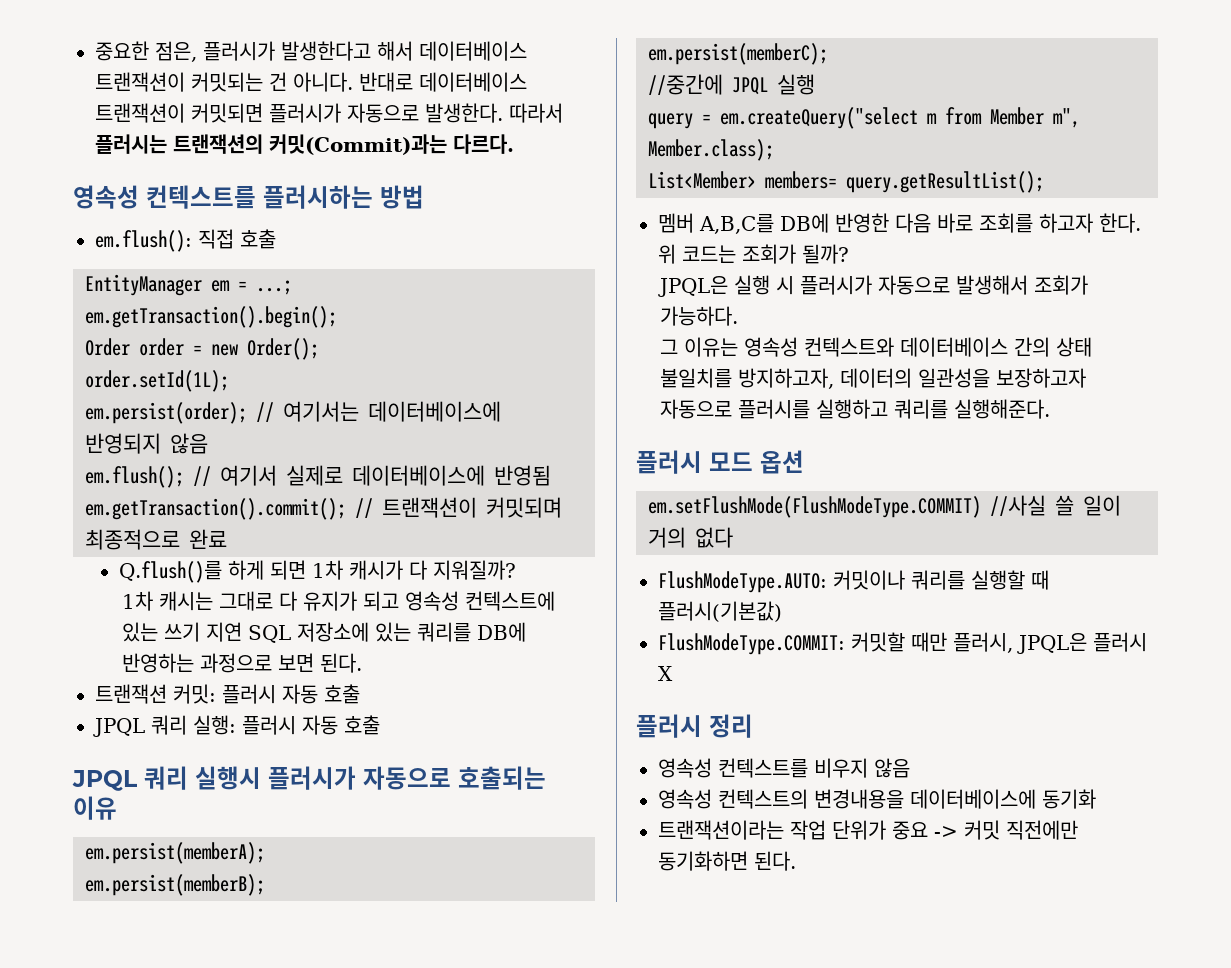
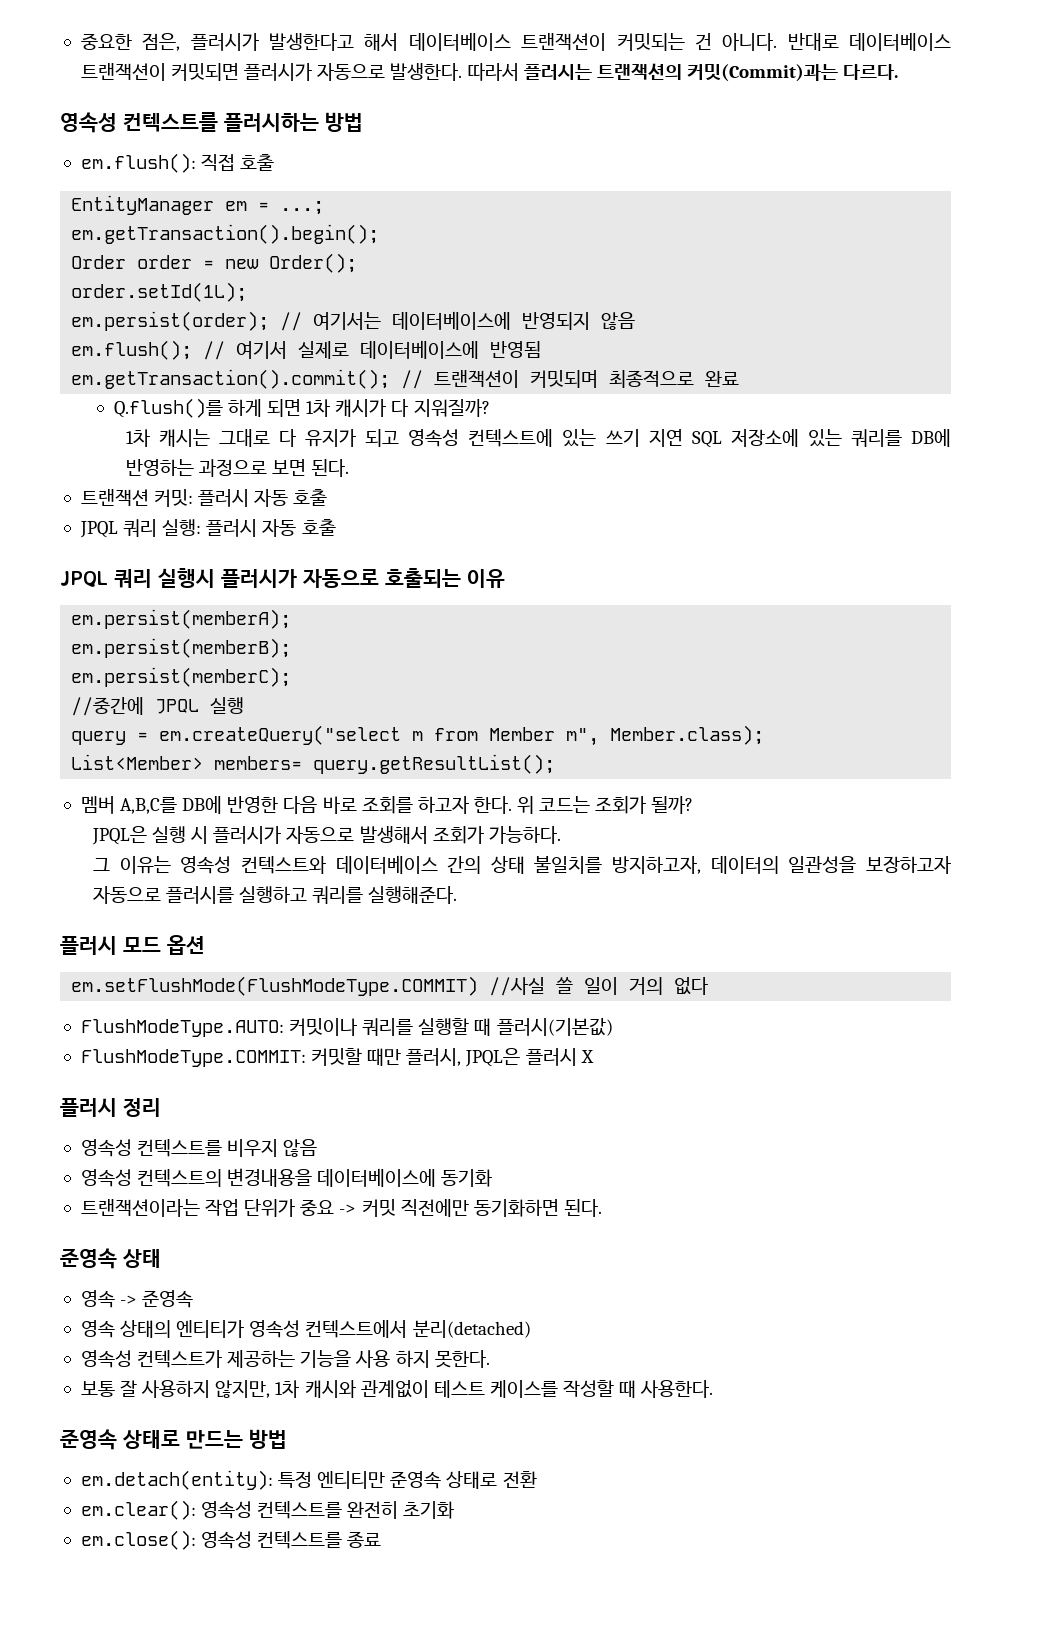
+ 준영속 상태
+ 영속 -> 준영속
+ 영속 상태의 엔티티가 영속성 컨텍스트에서 분리(detached)
+ 영속성 컨텍스트가 제공하는 기능을 사용 하지 못한다.
+ 보통 잘 사용하지 않지만, 1차 캐시와 관계없이 테스트 케이스를 작성할 때 사용한다.
+ 준영속 상태로 만드는 방법
+ em.detach(entity): 특정 엔티티만 준영속 상태로 전환
+ em.clear(): 영속성 컨텍스트를 완전히 초기화
+ em.close(): 영속성 컨텍스트를 종료

